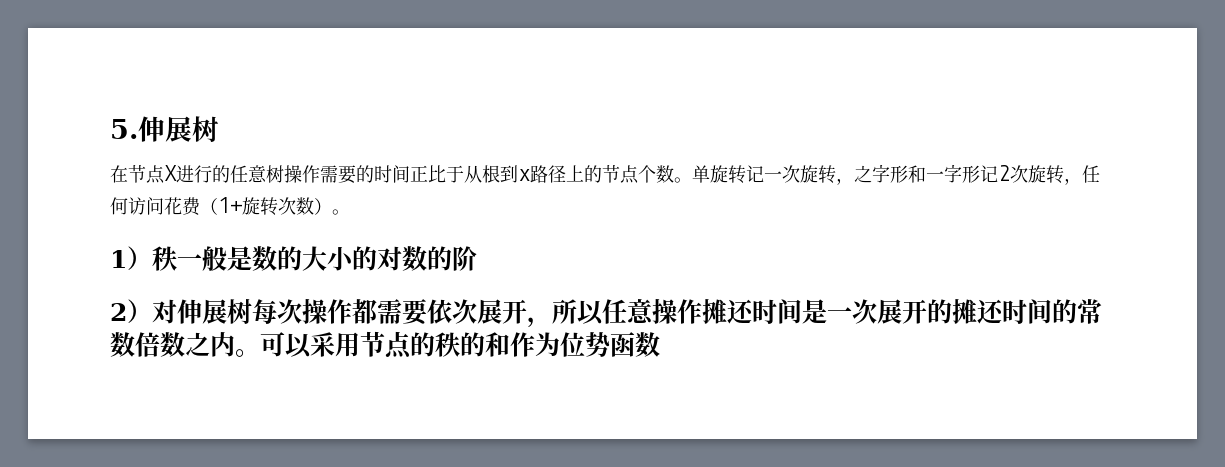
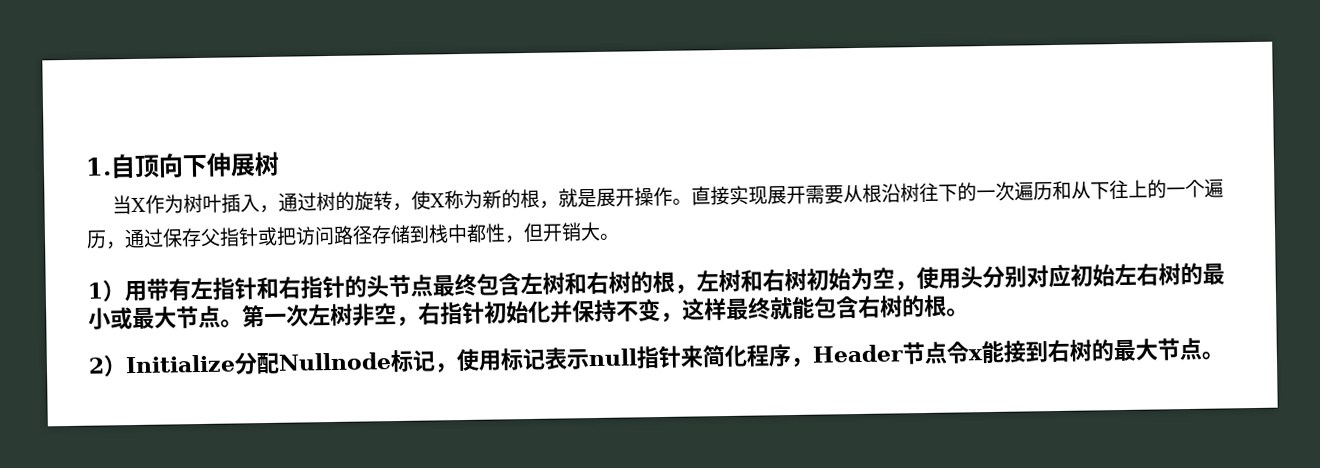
- 5.伸展树
+ 1.自顶向下伸展树
- 在节点X进行的任意树操作需要的时间正比于从根到x路径上的节点个数。单旋转记一次旋转，之字形和一字形记2次旋转，任何访问花费（1+旋转次数）。
- 1）秩一般是数的大小的对数的阶
- 2）对伸展树每次操作都需要依次展开，所以任意操作摊还时间是一次展开的摊还时间的常数倍数之内。可以采用节点的秩的和作为位势函数
+ 当X作为树叶插入，通过树的旋转，使X称为新的根，就是展开操作。直接实现展开需要从根沿树往下的一次遍历和从下往上的一个遍历，通过保存父指针或把访问路径存储到栈中都性，但开销大。
+ 1）用带有左指针和右指针的头节点最终包含左树和右树的根，左树和右树初始为空，使用头分别对应初始左右树的最小或最大节点。第一次左树非空，右指针初始化并保持不变，这样最终就能包含右树的根。
+ 2）Initialize分配Nullnode标记，使用标记表示null指针来简化程序，Header节点令x能接到右树的最大节点。

